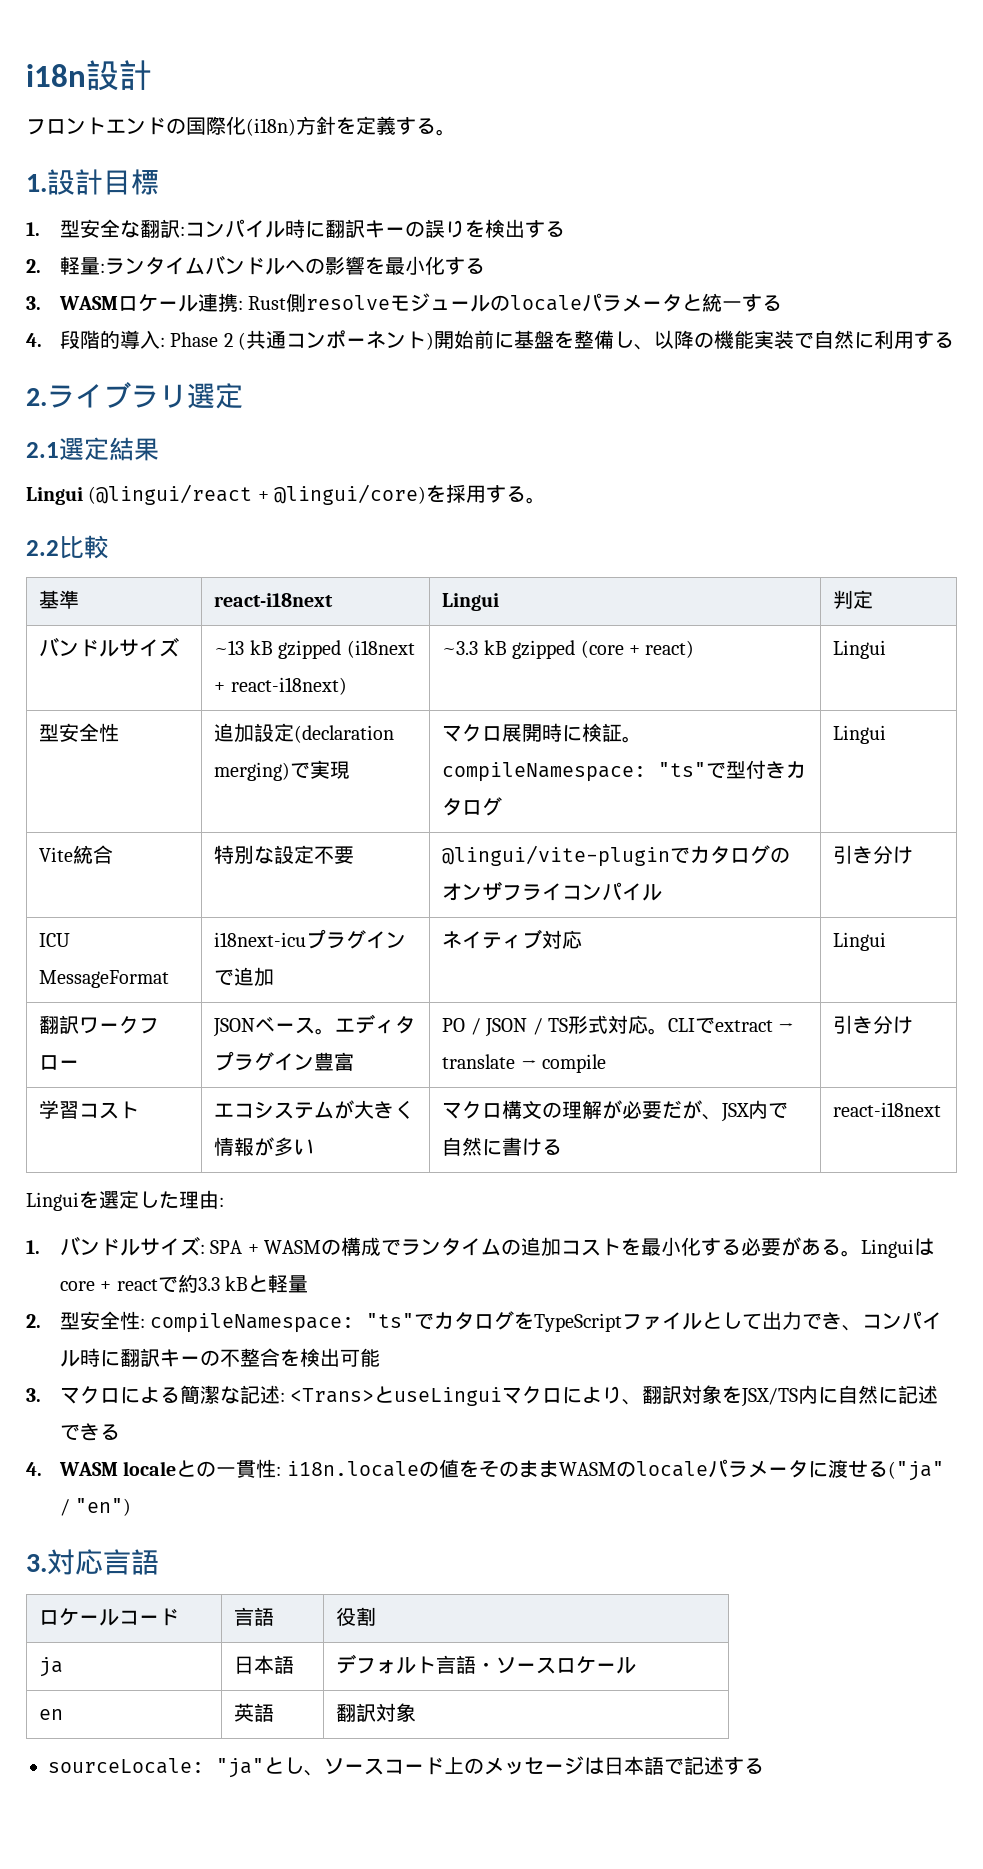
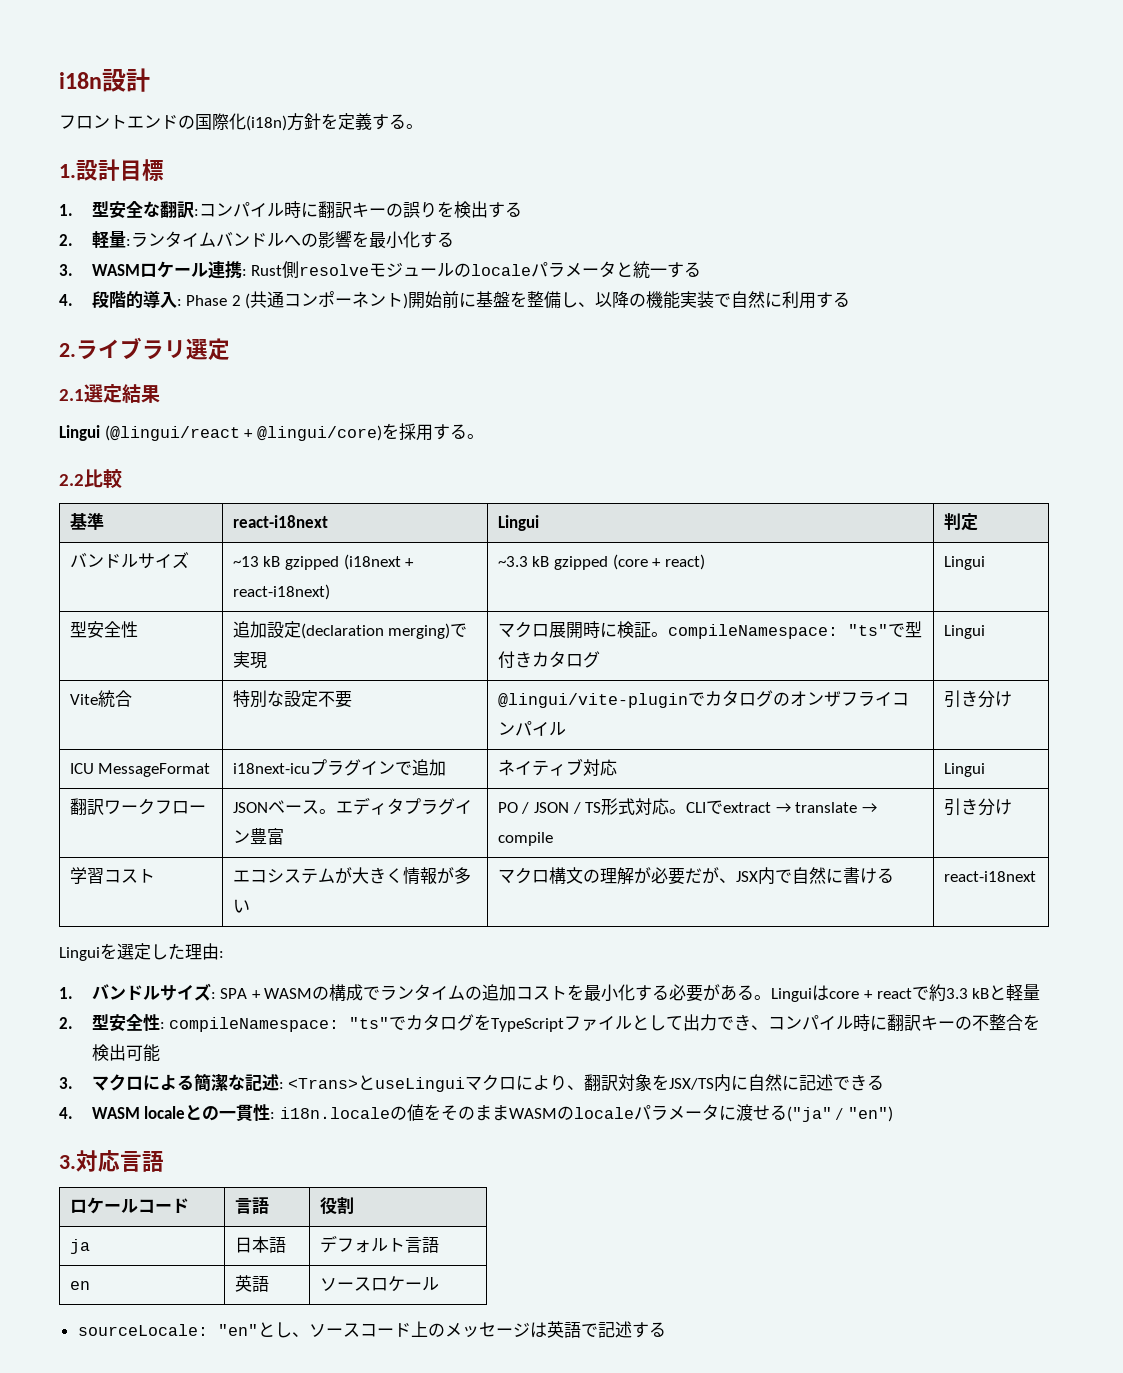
- ja | 日本語 | デフォルト言語・ソースロケール
+ ja | 日本語 | デフォルト言語
+ en | 英語 | ソースロケール
- en | 英語 | 翻訳対象
- sourceLocale: "ja"とし、ソースコード上のメッセージは日本語で記述する
+ sourceLocale: "en"とし、ソースコード上のメッセージは英語で記述する

